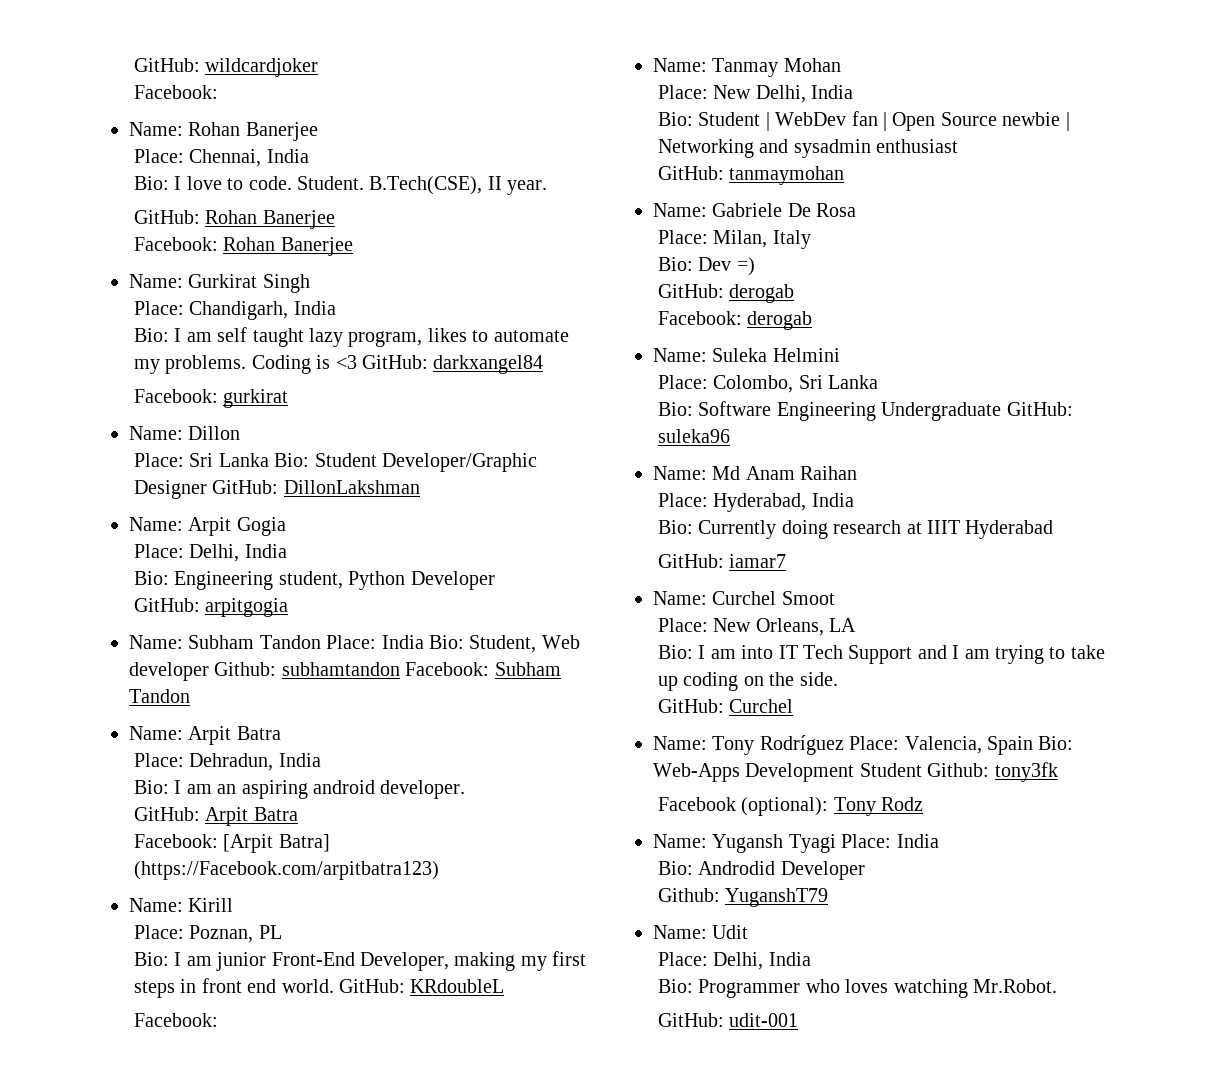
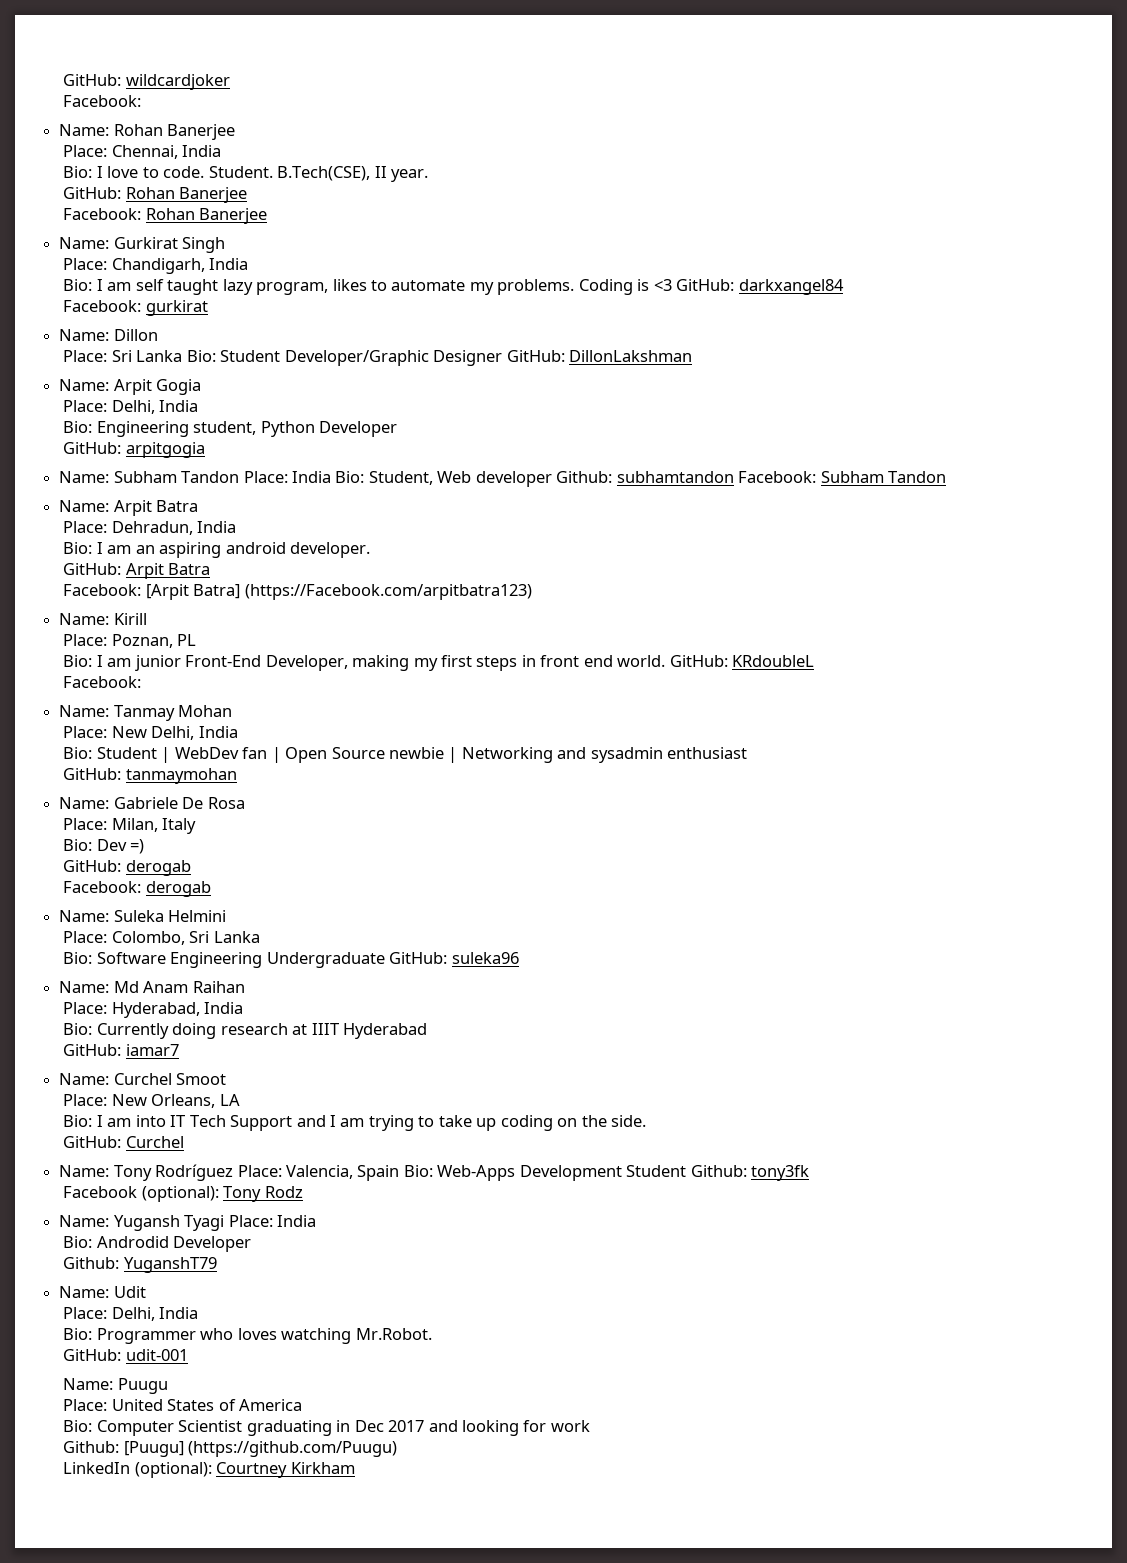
+ Name: Puugu
+ Place: United States of America
+ Bio: Computer Scientist graduating in Dec 2017 and looking for work
+ Github: [Puugu] (https://github.com/Puugu)
+ LinkedIn (optional): Courtney Kirkham

